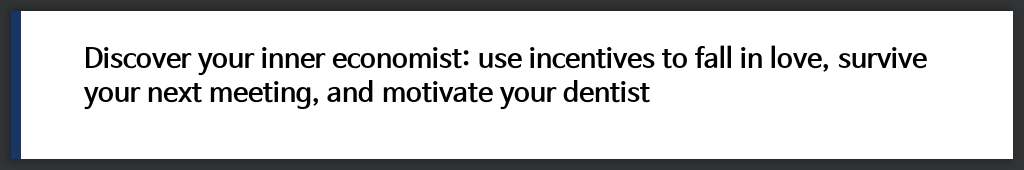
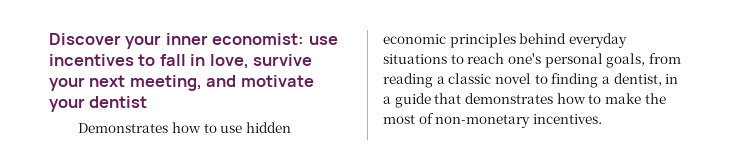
+ Demonstrates how to use hidden economic principles behind everyday situations to reach one's personal goals, from reading a classic novel to finding a dentist, in a guide that demonstrates how to make the most of non-monetary incentives.

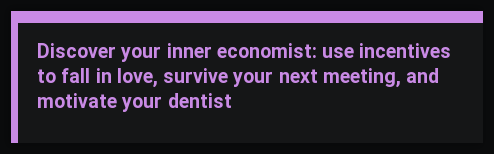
- Demonstrates how to use hidden economic principles behind everyday situations to reach one's personal goals, from reading a classic novel to finding a dentist, in a guide that demonstrates how to make the most of non-monetary incentives.

